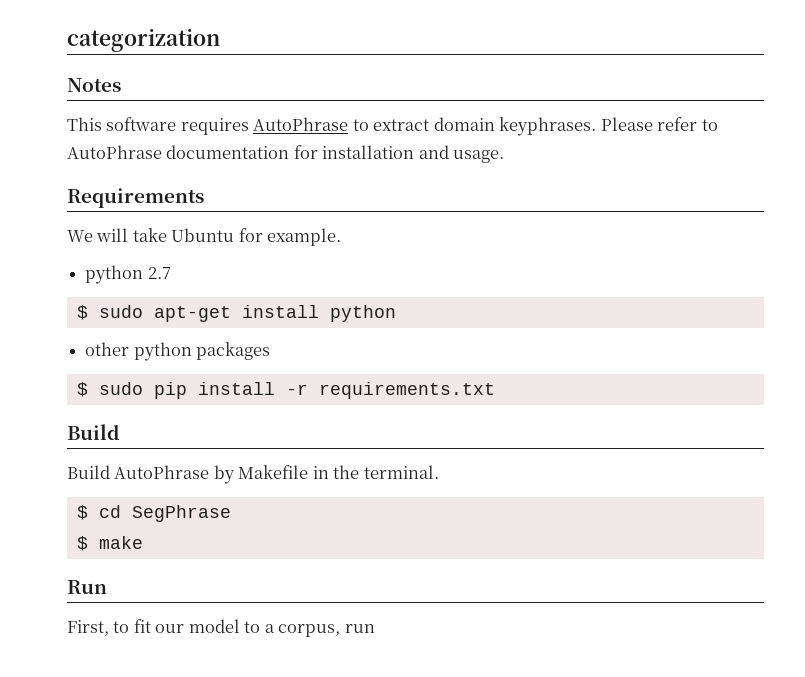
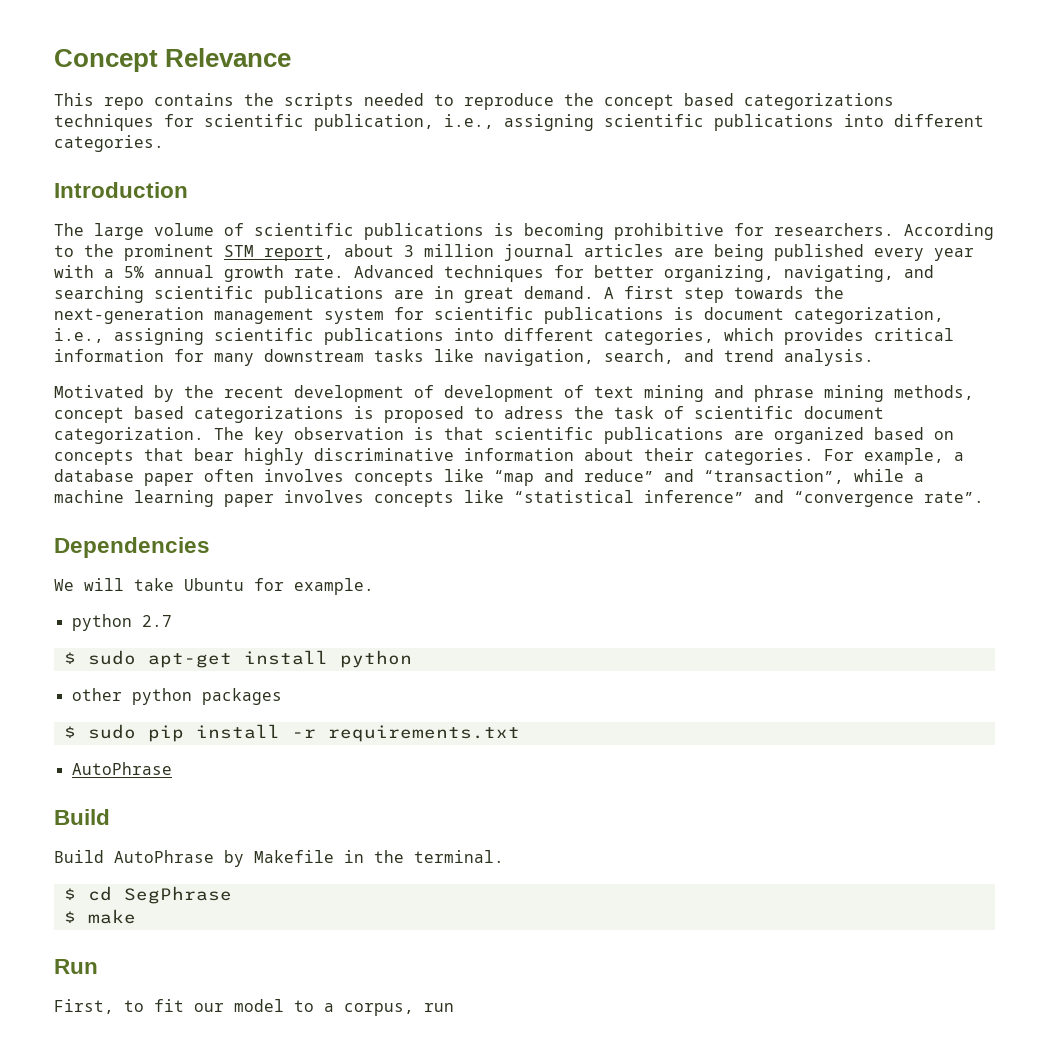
- categorization
- Notes
+ Concept Relevance
- This software requires AutoPhrase to extract domain keyphrases. Please refer to AutoPhrase documentation for installation and usage.
- Requirements
+ This repo contains the scripts needed to reproduce the concept based categorizations techniques for scientific publication, i.e., assigning scientific publications into different categories.
+ Introduction
+ The large volume of scientific publications is becoming prohibitive for researchers. According to the prominent STM report, about 3 million journal articles are being published every year with a 5% annual growth rate. Advanced techniques for better organizing, navigating, and searching scientific publications are in great demand. A first step towards the next-generation management system for scientific publications is document categorization, i.e., assigning scientific publications into different categories, which provides critical information for many downstream tasks like navigation, search, and trend analysis.
+ Motivated by the recent development of development of text mining and phrase mining methods, concept based categorizations is proposed to adress the task of scientific document categorization. The key observation is that scientific publications are organized based on concepts that bear highly discriminative information about their categories. For example, a database paper often involves concepts like “map and reduce” and “transaction”, while a machine learning paper involves concepts like “statistical inference” and “convergence rate”.
+ Dependencies
  $ sudo pip install -r requirements.txt
+ AutoPhrase

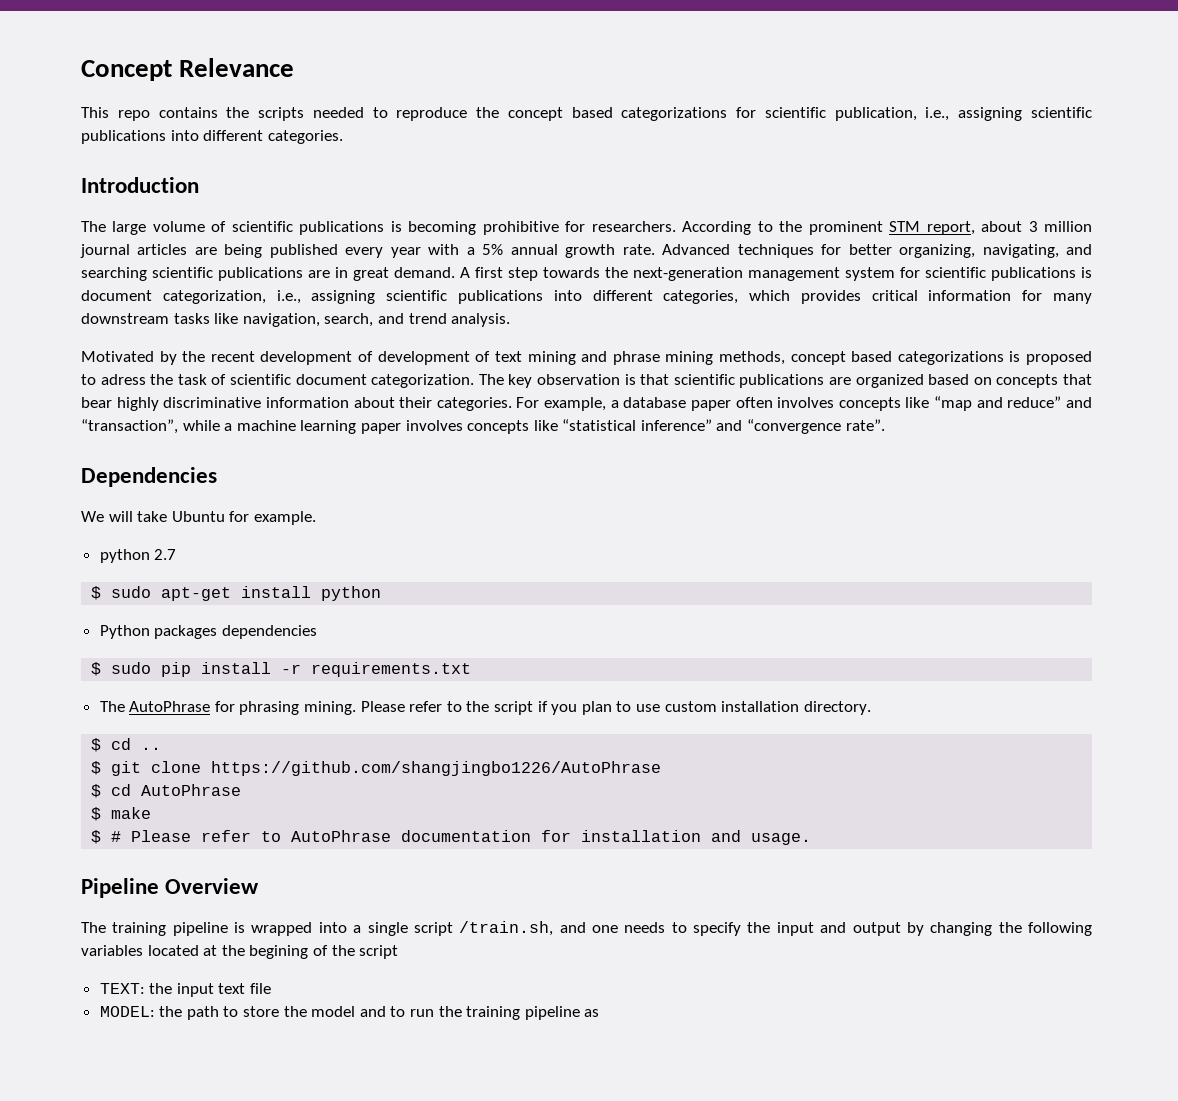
- This repo contains the scripts needed to reproduce the concept based categorizations techniques for scientific publication, i.e., assigning scientific publications into different categories.
+ This repo contains the scripts needed to reproduce the concept based categorizations for scientific publication, i.e., assigning scientific publications into different categories.
- other python packages
+ Python packages dependencies
  $ sudo pip install -r requirements.txt
- AutoPhrase
- Build
- Build AutoPhrase by Makefile in the terminal.
- $ cd SegPhrase
+ The AutoPhrase for phrasing mining. Please refer to the script if you plan to use custom installation directory.
+ $ cd ..
+ $ git clone https://github.com/shangjingbo1226/AutoPhrase
+ $ cd AutoPhrase
  $ make
- Run
- First, to fit our model to a corpus, run
+ $ # Please refer to AutoPhrase documentation for installation and usage.
+ Pipeline Overview
+ The training pipeline is wrapped into a single script /train.sh, and one needs to specify the input and output by changing the following variables located at the begining of the script
+ TEXT: the input text file
+ MODEL: the path to store the model and to run the training pipeline as

